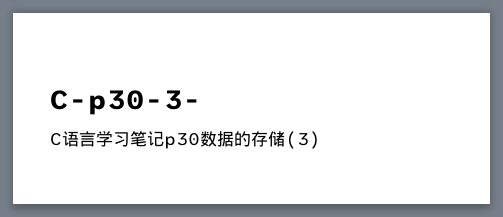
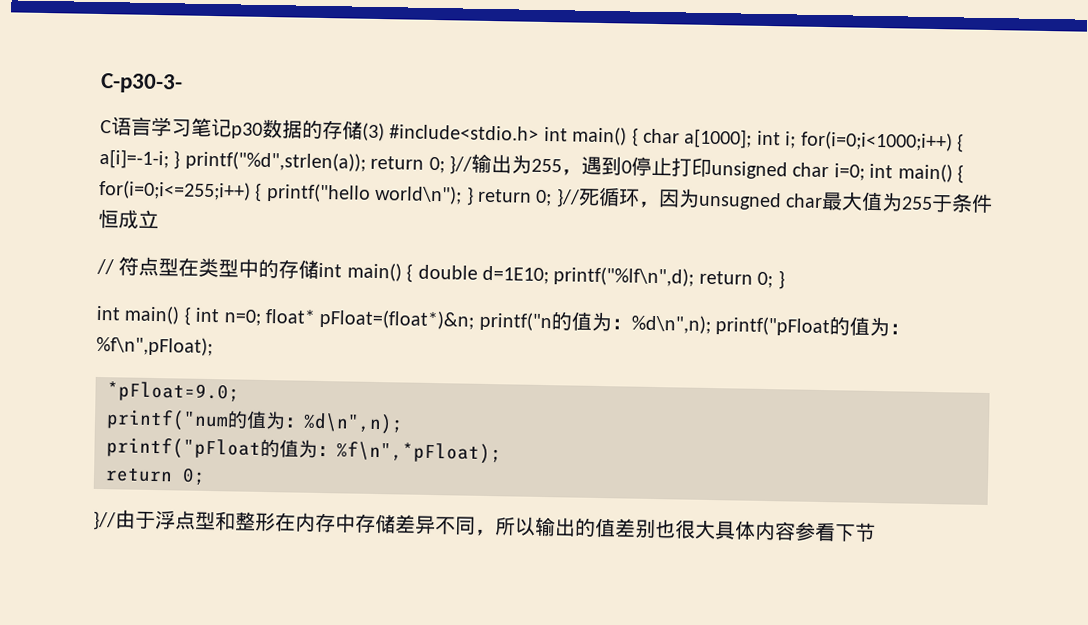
- C语言学习笔记p30数据的存储(3)
+ C语言学习笔记p30数据的存储(3) #include<stdio.h> int main() { char a[1000]; int i; for(i=0;i<1000;i++) { a[i]=-1-i; } printf("%d",strlen(a)); return 0; }//输出为255，遇到0停止打印unsigned char i=0; int main() { for(i=0;i<=255;i++) { printf("hello world\n"); } return 0; }//死循环，因为unsugned char最大值为255于条件恒成立
+ // 符点型在类型中的存储int main() { double d=1E10; printf("%lf\n",d); return 0; }
+ int main() { int n=0; float* pFloat=(float*)&n; printf("n的值为：%d\n",n); printf("pFloat的值为：%f\n",pFloat);
+ *pFloat=9.0;
+ printf("num的值为：%d\n",n);
+ printf("pFloat的值为：%f\n",*pFloat);
+ return 0;
+ }//由于浮点型和整形在内存中存储差异不同，所以输出的值差别也很大具体内容参看下节

